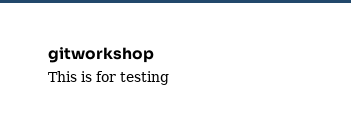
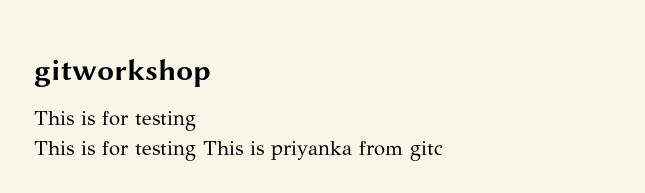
+ This is for testing This is priyanka from gitc

